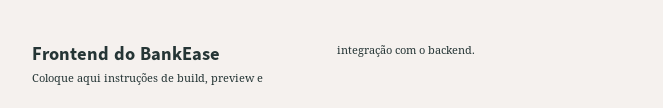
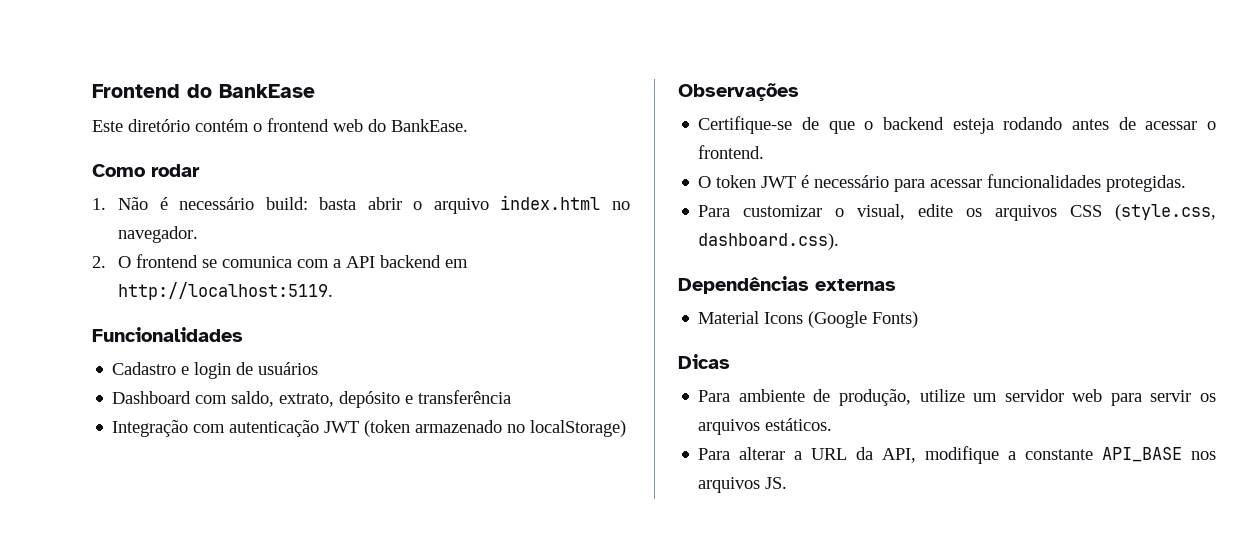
- Coloque aqui instruções de build, preview e integração com o backend.
+ Este diretório contém o frontend web do BankEase.
+ Como rodar
+ 1. Não é necessário build: basta abrir o arquivo index.html no navegador.
+ 2. O frontend se comunica com a API backend em http://localhost:5119.
+ Funcionalidades
+ Cadastro e login de usuários
+ Dashboard com saldo, extrato, depósito e transferência
+ Integração com autenticação JWT (token armazenado no localStorage)
+ Observações
+ Certifique-se de que o backend esteja rodando antes de acessar o frontend.
+ O token JWT é necessário para acessar funcionalidades protegidas.
+ Para customizar o visual, edite os arquivos CSS (style.css, dashboard.css).
+ Dependências externas
+ Material Icons (Google Fonts)
+ Dicas
+ Para ambiente de produção, utilize um servidor web para servir os arquivos estáticos.
+ Para alterar a URL da API, modifique a constante API_BASE nos arquivos JS.

